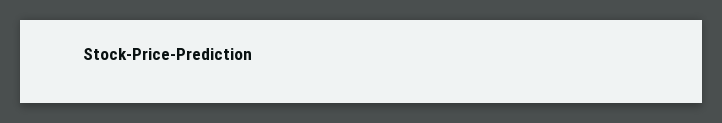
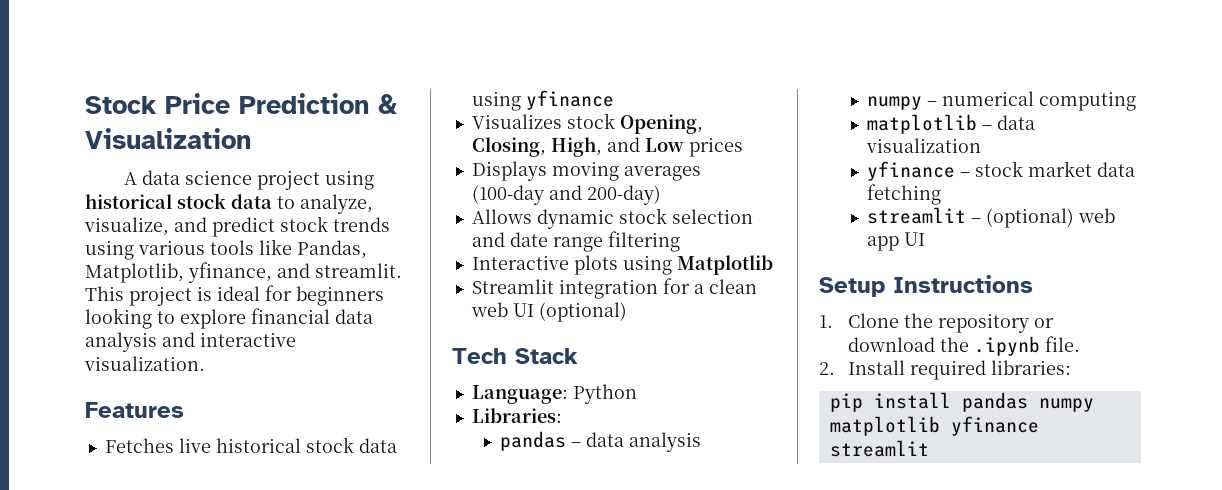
- Stock-Price-Prediction
+ Stock Price Prediction & Visualization
+ A data science project using historical stock data to analyze, visualize, and predict stock trends using various tools like Pandas, Matplotlib, yfinance, and streamlit. This project is ideal for beginners looking to explore financial data analysis and interactive visualization.
+ Features
+ Fetches live historical stock data using yfinance
+ Visualizes stock Opening, Closing, High, and Low prices
+ Displays moving averages (100-day and 200-day)
+ Allows dynamic stock selection and date range filtering
+ Interactive plots using Matplotlib
+ Streamlit integration for a clean web UI (optional)
+ Tech Stack
+ Language: Python
+ Libraries:
+ pandas – data analysis
+ numpy – numerical computing
+ matplotlib – data visualization
+ yfinance – stock market data fetching
+ streamlit – (optional) web app UI
+ Setup Instructions
+ 1. Clone the repository or download the .ipynb file.
+ 2. Install required libraries:
+ pip install pandas numpy matplotlib yfinance streamlit

